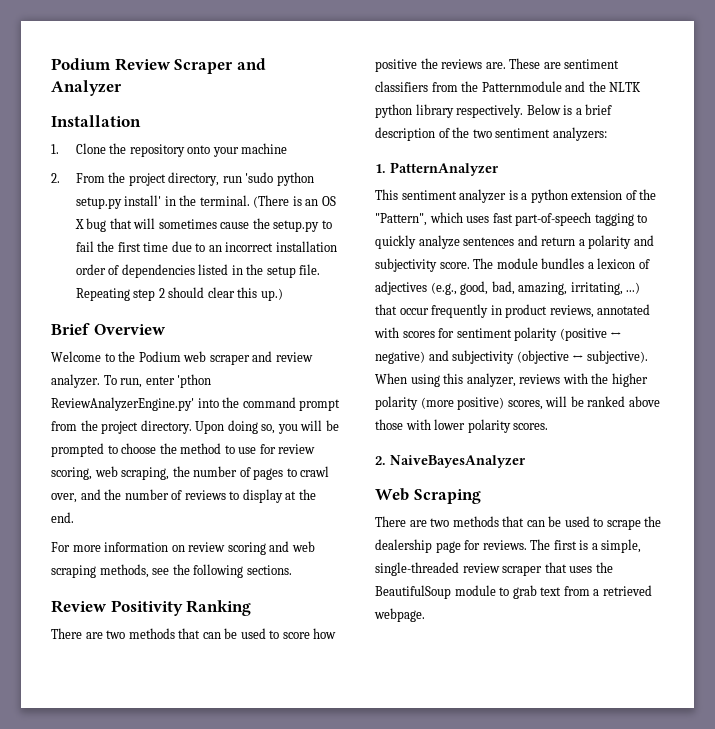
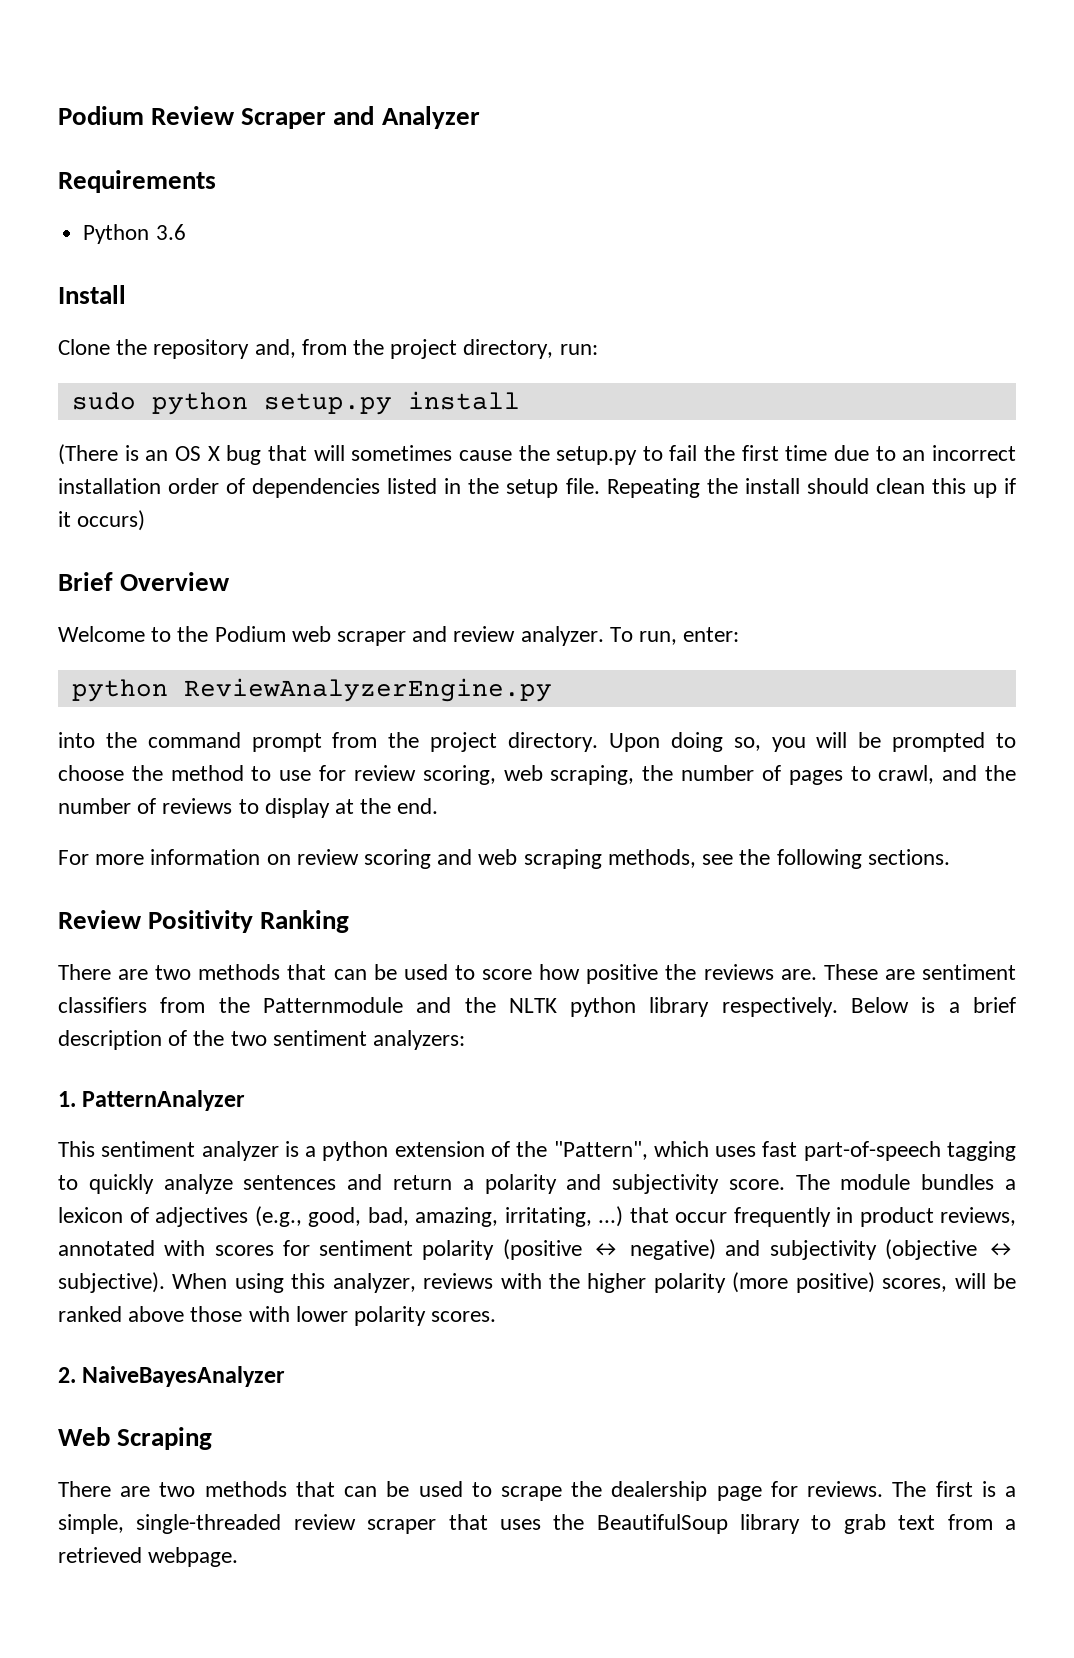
- Installation
- 1. Clone the repository onto your machine
- 2. From the project directory, run 'sudo python setup.py install' in the terminal. (There is an OS X bug that will sometimes cause the setup.py to fail the first time due to an incorrect installation order of dependencies listed in the setup file.
+ Requirements
+ Python 3.6
+ Install
+ Clone the repository and, from the project directory, run:
+ sudo python setup.py install
+ (There is an OS X bug that will sometimes cause the setup.py to fail the first time due to an incorrect installation order of dependencies listed in the setup file.
- Repeating step 2 should clear this up.)
+ Repeating the install should clean this up if it occurs)
- To run, enter 'pthon ReviewAnalyzerEngine.py' into the command prompt from the project directory.
+ To run, enter:
+ python ReviewAnalyzerEngine.py
+ into the command prompt from the project directory.
- Upon doing so, you will be prompted to choose the method to use for review scoring, web scraping, the number of pages to crawl over, and the number of reviews to display at the end.
+ Upon doing so, you will be prompted to choose the method to use for review scoring, web scraping, the number of pages to crawl, and the number of reviews to display at the end.
- The first is a simple, single-threaded review scraper that uses the BeautifulSoup module to grab text from a retrieved webpage.
+ The first is a simple, single-threaded review scraper that uses the BeautifulSoup library to grab text from a retrieved webpage.

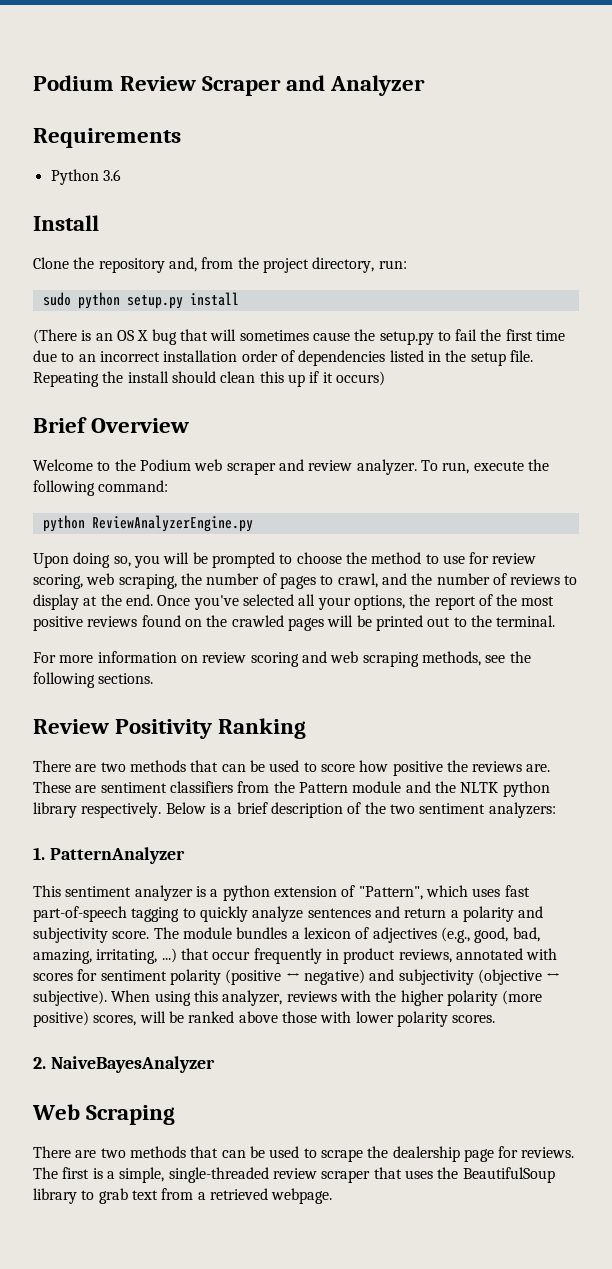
- To run, enter:
+ To run, execute the following command:
  python ReviewAnalyzerEngine.py
- into the command prompt from the project directory. Upon doing so, you will be prompted to choose the method to use for review scoring, web scraping, the number of pages to crawl, and the number of reviews to display at the end.
+ Upon doing so, you will be prompted to choose the method to use for review scoring, web scraping, the number of pages to crawl, and the number of reviews to display at the end. Once you've selected all your options, the report of the most positive reviews found on the crawled pages will be printed out to the terminal.
- These are sentiment classifiers from the Patternmodule and the NLTK python library respectively.
+ These are sentiment classifiers from the Pattern module and the NLTK python library respectively.
- This sentiment analyzer is a python extension of the "Pattern", which uses fast part-of-speech tagging to quickly analyze sentences and return a polarity and subjectivity score.
+ This sentiment analyzer is a python extension of "Pattern", which uses fast part-of-speech tagging to quickly analyze sentences and return a polarity and subjectivity score.

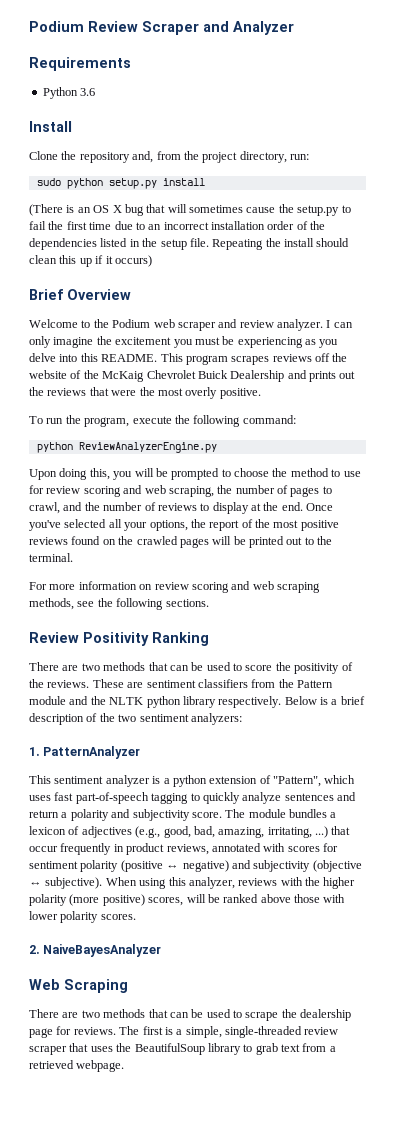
- (There is an OS X bug that will sometimes cause the setup.py to fail the first time due to an incorrect installation order of dependencies listed in the setup file.
+ (There is an OS X bug that will sometimes cause the setup.py to fail the first time due to an incorrect installation order of the dependencies listed in the setup file.
- To run, execute the following command:
+ I can only imagine the excitement you must be experiencing as you delve into this README. This program scrapes reviews off the website of the McKaig Chevrolet Buick Dealership and prints out the reviews that were the most overly positive.
+ To run the program, execute the following command:
- Upon doing so, you will be prompted to choose the method to use for review scoring, web scraping, the number of pages to crawl, and the number of reviews to display at the end.
+ Upon doing this, you will be prompted to choose the method to use for review scoring and web scraping, the number of pages to crawl, and the number of reviews to display at the end.
- There are two methods that can be used to score how positive the reviews are.
+ There are two methods that can be used to score the positivity of the reviews.

